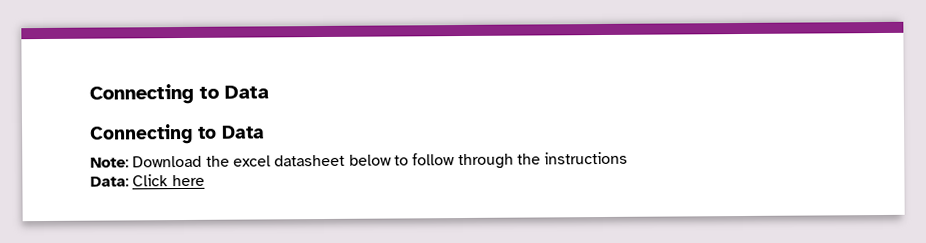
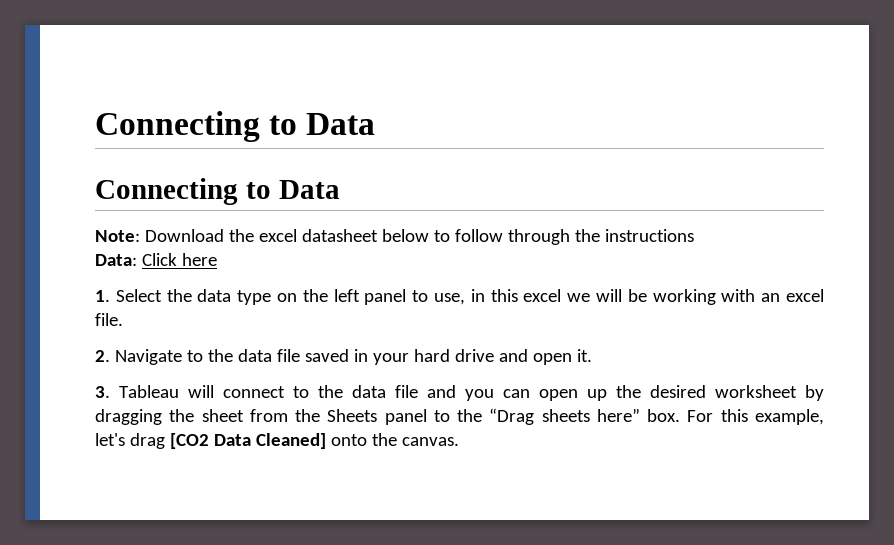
+ 1. Select the data type on the left panel to use, in this excel we will be working with an excel file.
+ 2. Navigate to the data file saved in your hard drive and open it.
+ 3. Tableau will connect to the data file and you can open up the desired worksheet by dragging the sheet from the Sheets panel to the “Drag sheets here” box. For this example, let's drag [CO2 Data Cleaned] onto the canvas.

